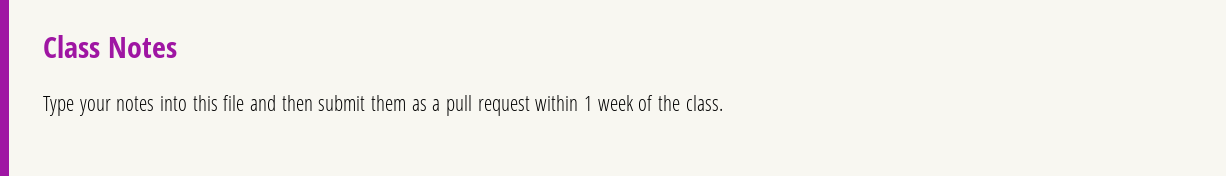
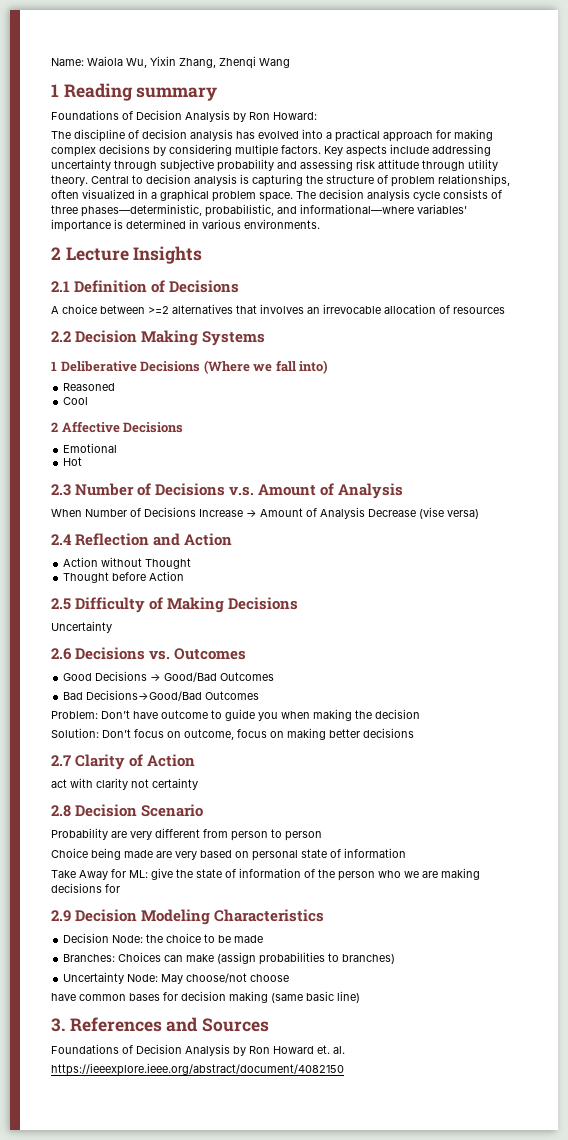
- Class Notes
- Type your notes into this file and then submit them as a pull request within 1 week of the class.
+ Name: Waiola Wu, Yixin Zhang, Zhenqi Wang
+ 1 Reading summary
+ Foundations of Decision Analysis by Ron Howard:
+ The discipline of decision analysis has evolved into a practical approach for making complex decisions by considering multiple factors. Key aspects include addressing uncertainty through subjective probability and assessing risk attitude through utility theory. Central to decision analysis is capturing the structure of problem relationships, often visualized in a graphical problem space. The decision analysis cycle consists of three phases—deterministic, probabilistic, and informational—where variables' importance is determined in various environments.
+ 2 Lecture Insights
+ 2.1 Definition of Decisions
+ A choice between >=2 alternatives that involves an irrevocable allocation of resources
+ 2.2 Decision Making Systems
+ 1 Deliberative Decisions (Where we fall into)
+ Reasoned
+ Cool
+ 2 Affective Decisions
+ Emotional
+ Hot
+ 2.3 Number of Decisions v.s. Amount of Analysis
+ When Number of Decisions Increase → Amount of Analysis Decrease (vise versa)
+ 2.4 Reflection and Action
+ Action without Thought
+ Thought before Action
+ 2.5 Difficulty of Making Decisions
+ Uncertainty
+ 2.6 Decisions vs. Outcomes
+ Good Decisions → Good/Bad Outcomes
+ Bad Decisions→Good/Bad Outcomes
+ Problem: Don’t have outcome to guide you when making the decision
+ Solution: Don’t focus on outcome, focus on making better decisions
+ 2.7 Clarity of Action
+ act with clarity not certainty
+ 2.8 Decision Scenario
+ Probability are very different from person to person
+ Choice being made are very based on personal state of information
+ Take Away for ML: give the state of information of the person who we are making decisions for
+ 2.9 Decision Modeling Characteristics
+ Decision Node: the choice to be made
+ Branches: Choices can make (assign probabilities to branches)
+ Uncertainty Node: May choose/not choose
+ have common bases for decision making (same basic line)
+ 3. References and Sources
+ Foundations of Decision Analysis by Ron Howard et. al.
+ https://ieeexplore.ieee.org/abstract/document/4082150

